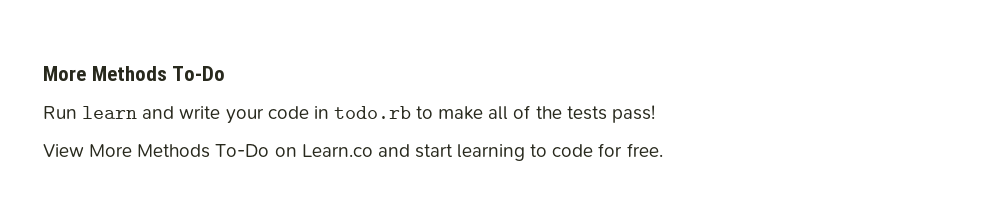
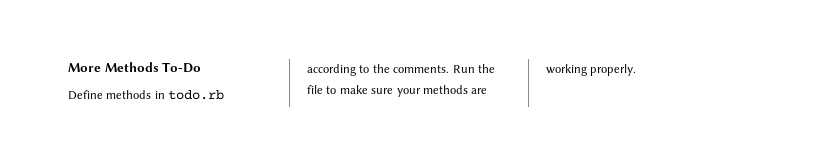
- Run learn and write your code in todo.rb to make all of the tests pass!
- View More Methods To-Do on Learn.co and start learning to code for free.
+ Define methods in todo.rb according to the comments. Run the file to make sure your methods are working properly.

